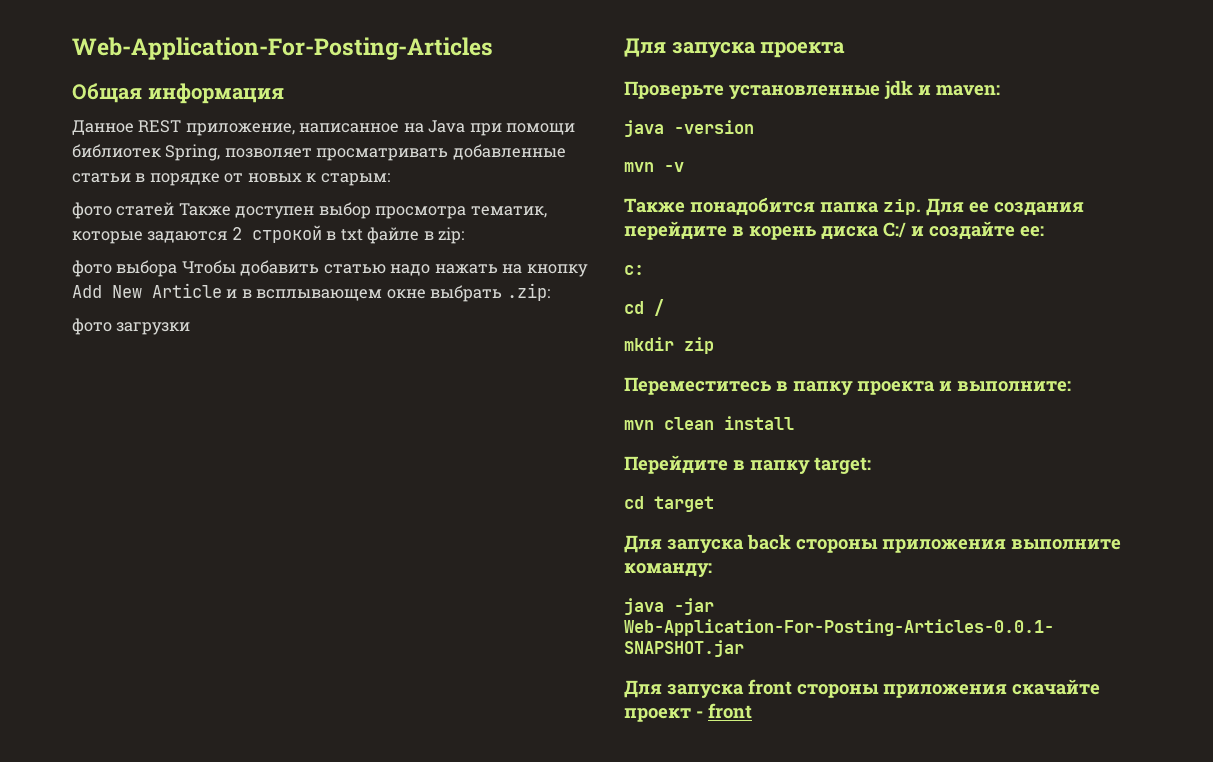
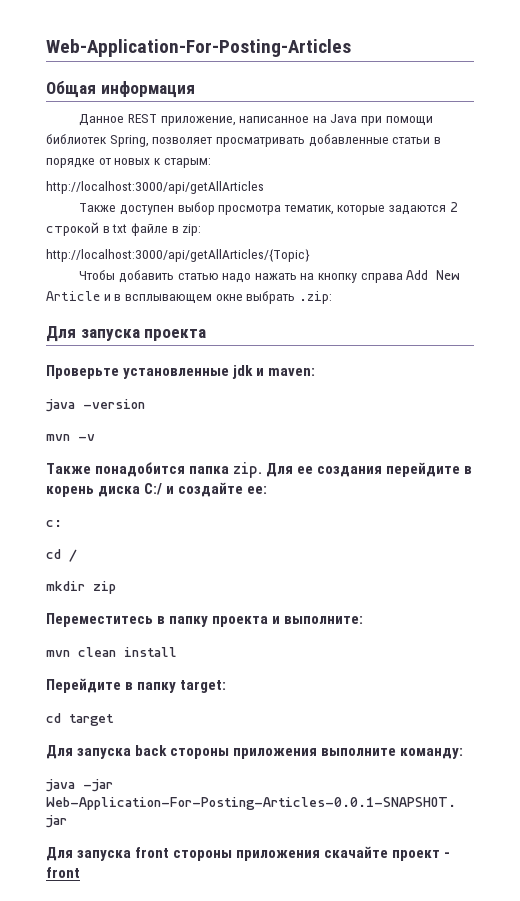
- фото статей Также доступен выбор просмотра тематик, которые задаются 2 строкой в txt файле в zip:
+ http://localhost:3000/api/getAllArticles
+ Также доступен выбор просмотра тематик, которые задаются 2 строкой в txt файле в zip:
- фото выбора Чтобы добавить статью надо нажать на кнопку Add New Article и в всплывающем окне выбрать .zip:
+ http://localhost:3000/api/getAllArticles/{Topic}
+ Чтобы добавить статью надо нажать на кнопку справа Add New Article и в всплывающем окне выбрать .zip:
- фото загрузки

